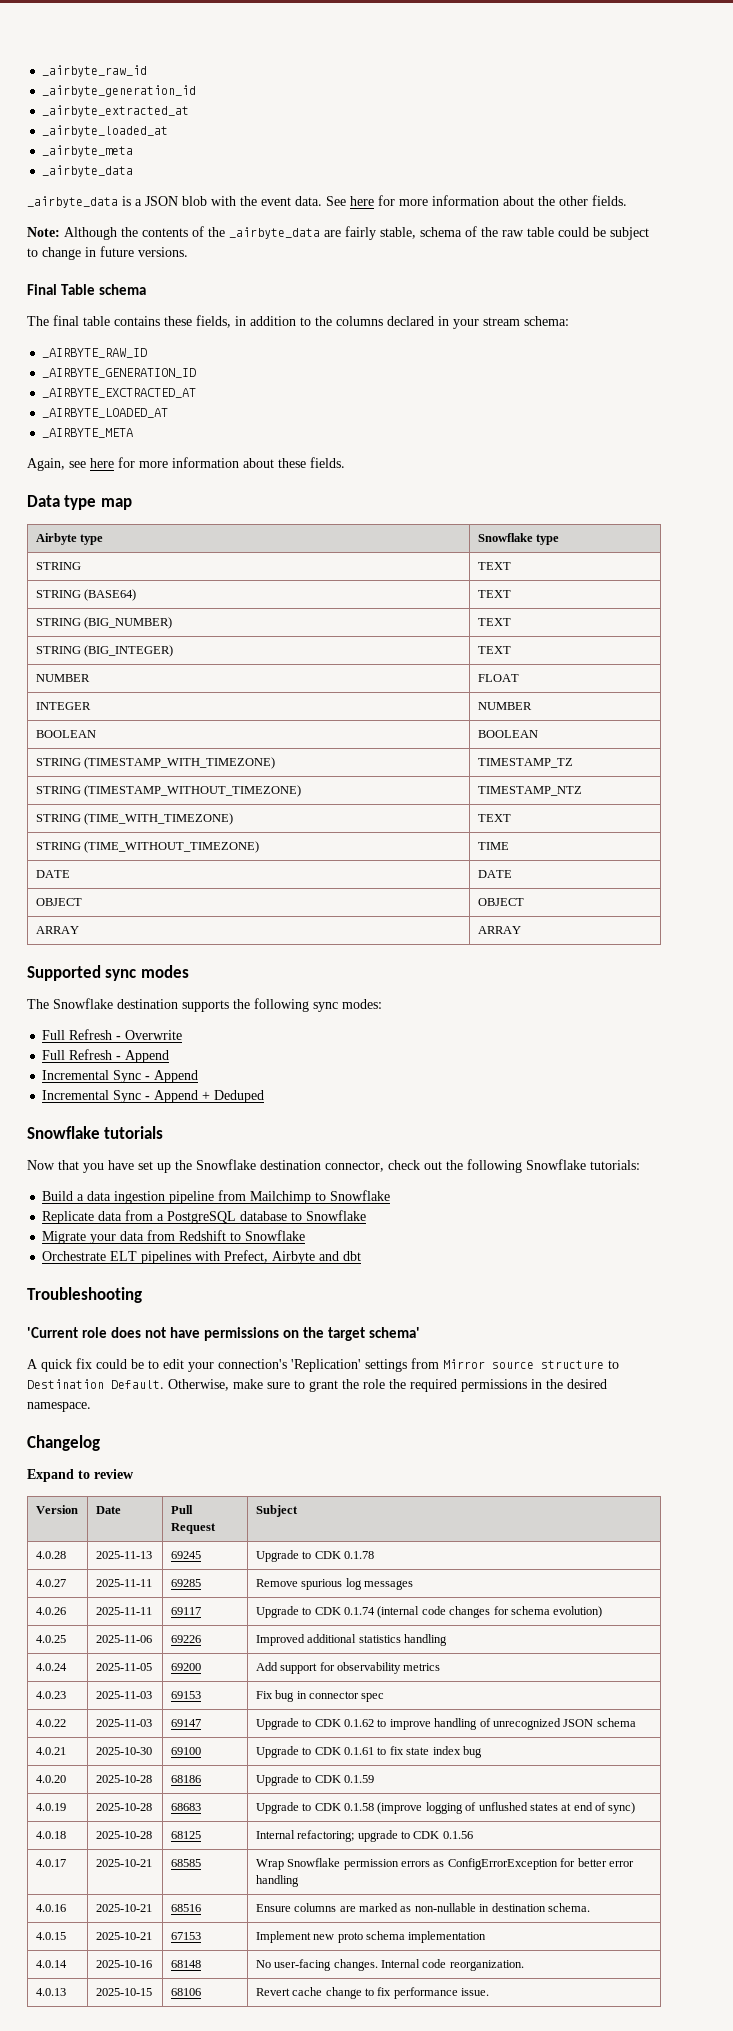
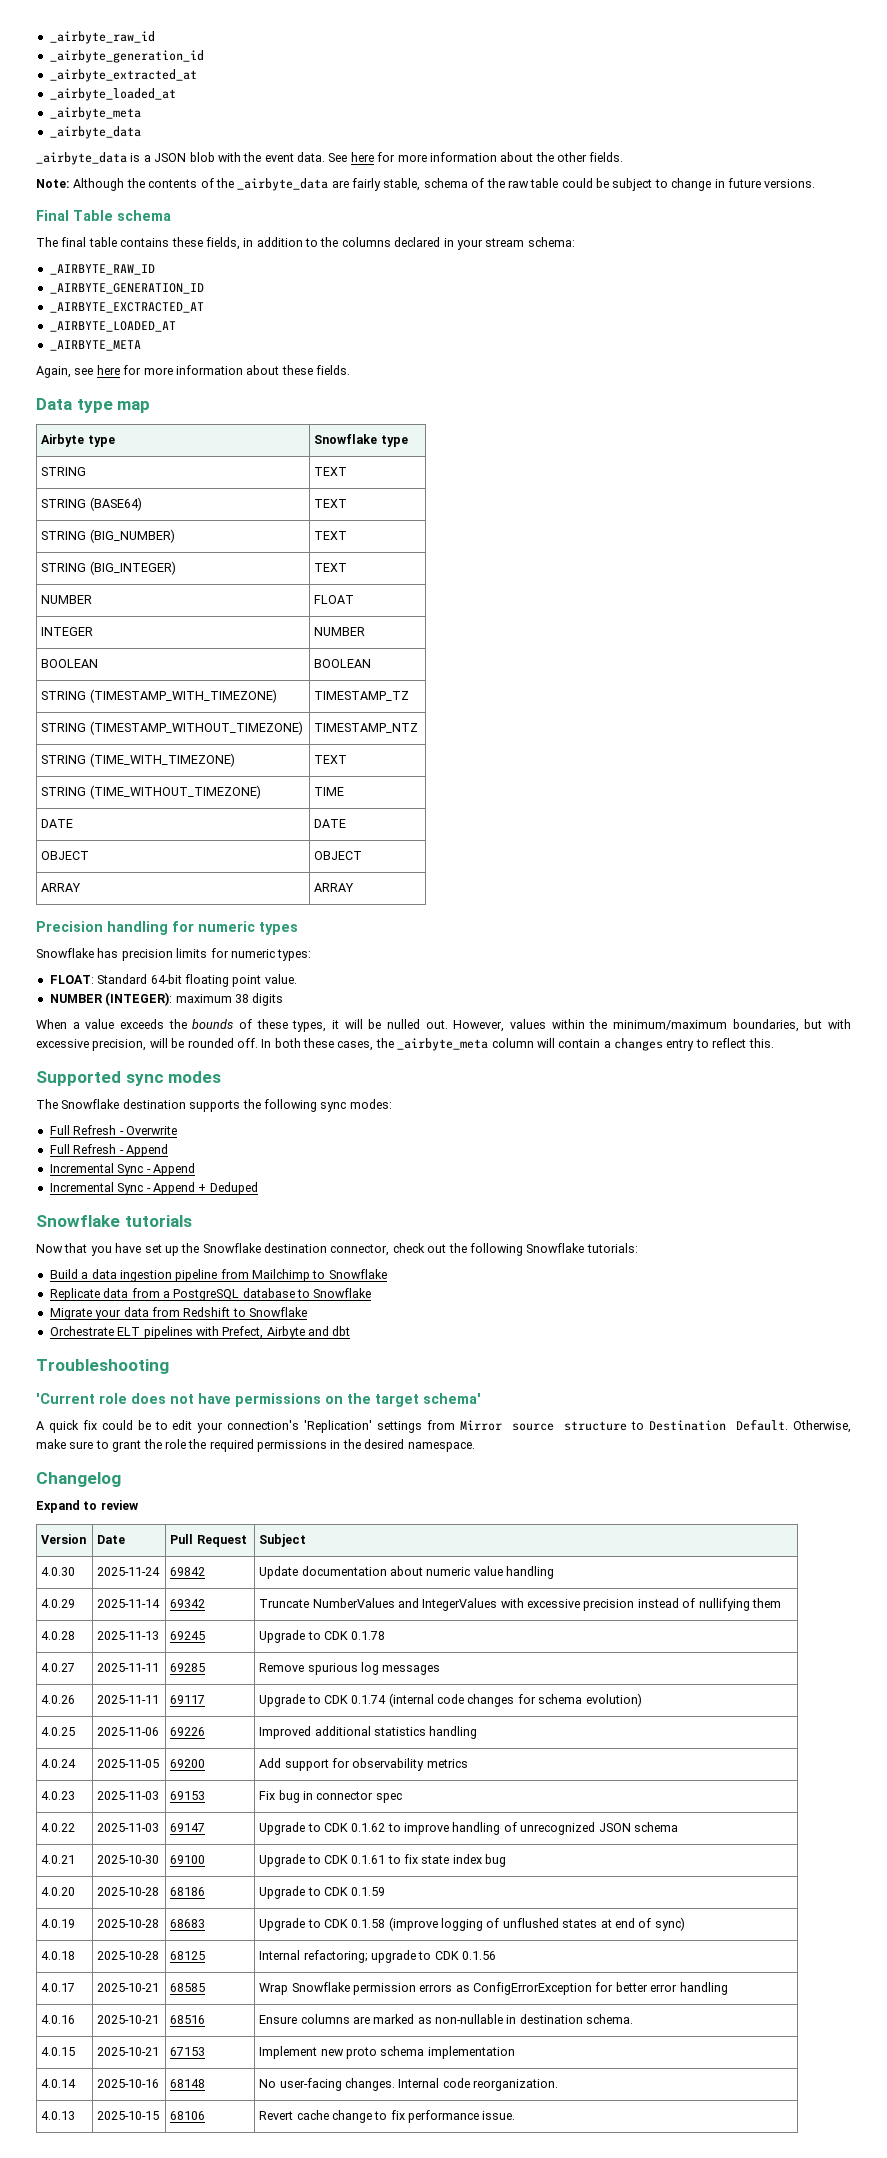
+ Precision handling for numeric types
+ Snowflake has precision limits for numeric types:
+ FLOAT: Standard 64-bit floating point value.
+ NUMBER (INTEGER): maximum 38 digits
+ When a value exceeds the bounds of these types, it will be nulled out. However, values within the minimum/maximum boundaries, but with excessive precision, will be rounded off. In both these cases, the _airbyte_meta column will contain a changes entry to reflect this.
+ 4.0.30 | 2025-11-24 | 69842 | Update documentation about numeric value handling
+ 4.0.29 | 2025-11-14 | 69342 | Truncate NumberValues and IntegerValues with excessive precision instead of nullifying them

